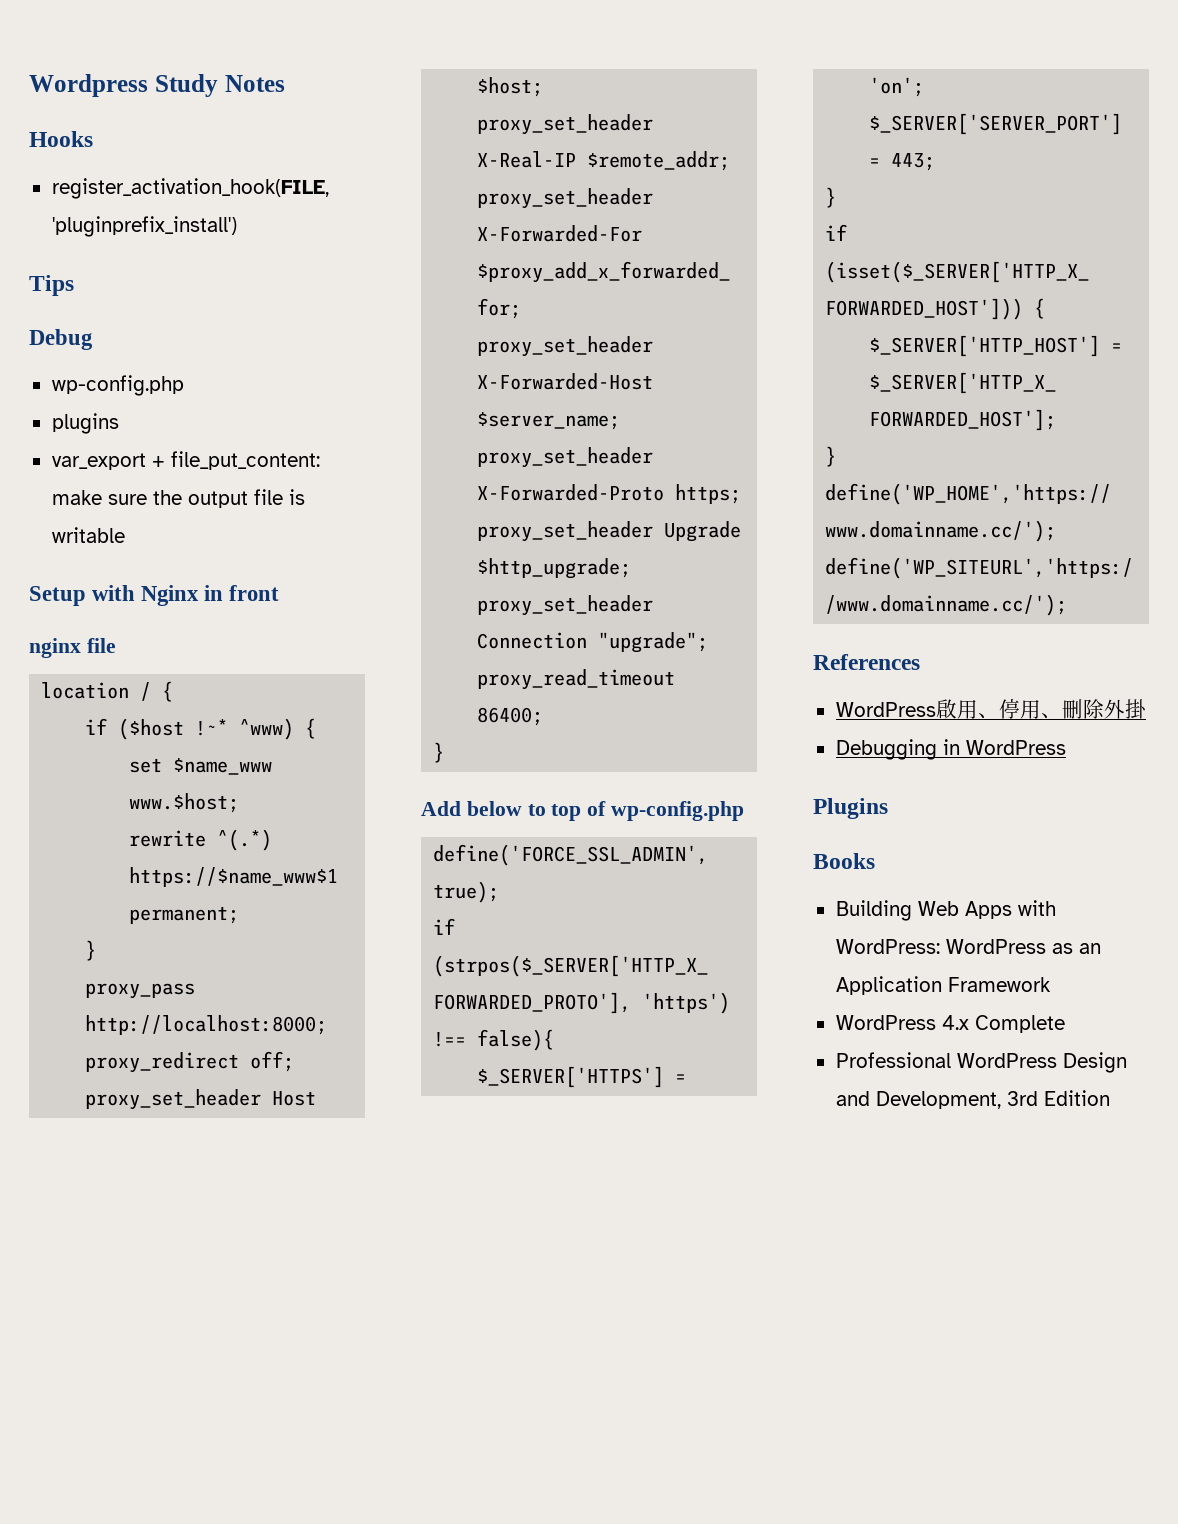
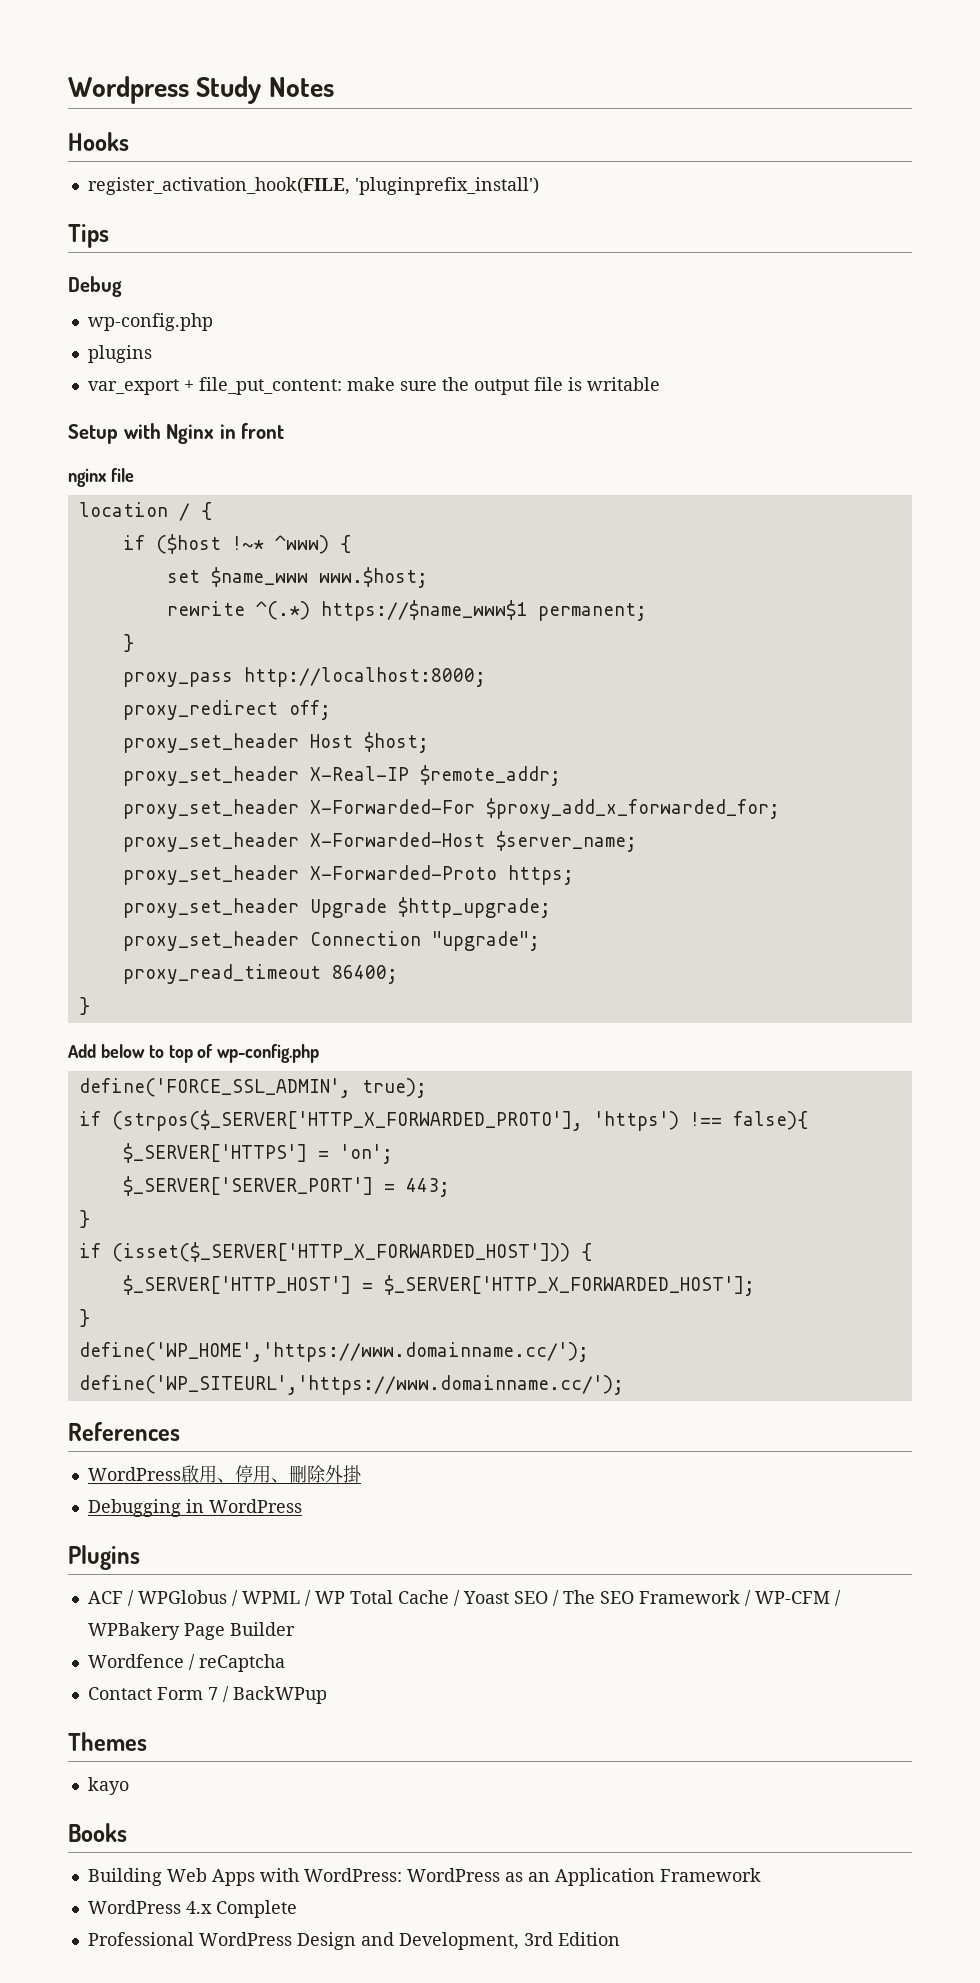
+ ACF / WPGlobus / WPML / WP Total Cache / Yoast SEO / The SEO Framework / WP-CFM / WPBakery Page Builder
+ Wordfence / reCaptcha
+ Contact Form 7 / BackWPup
+ Themes
+ kayo

